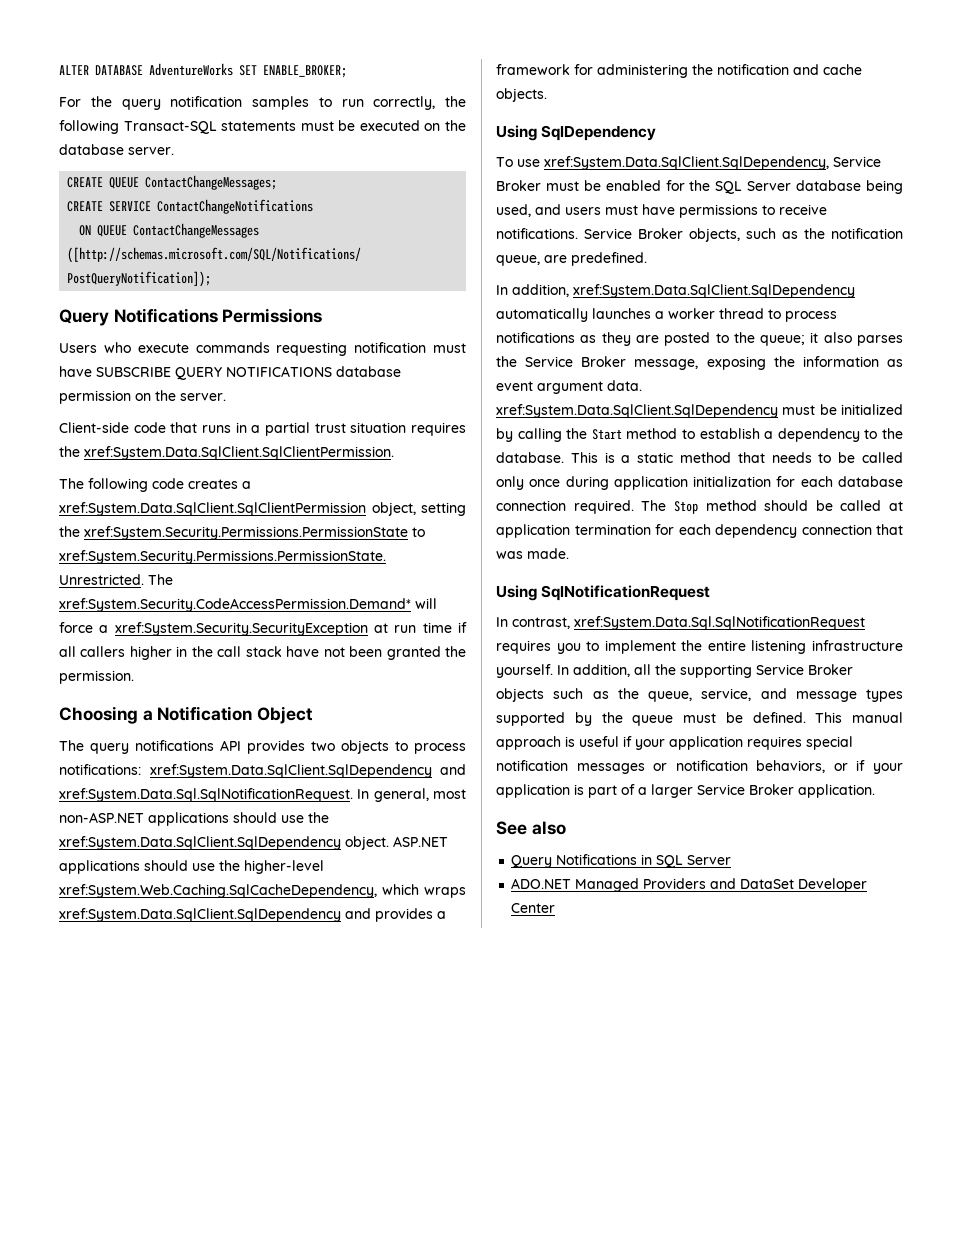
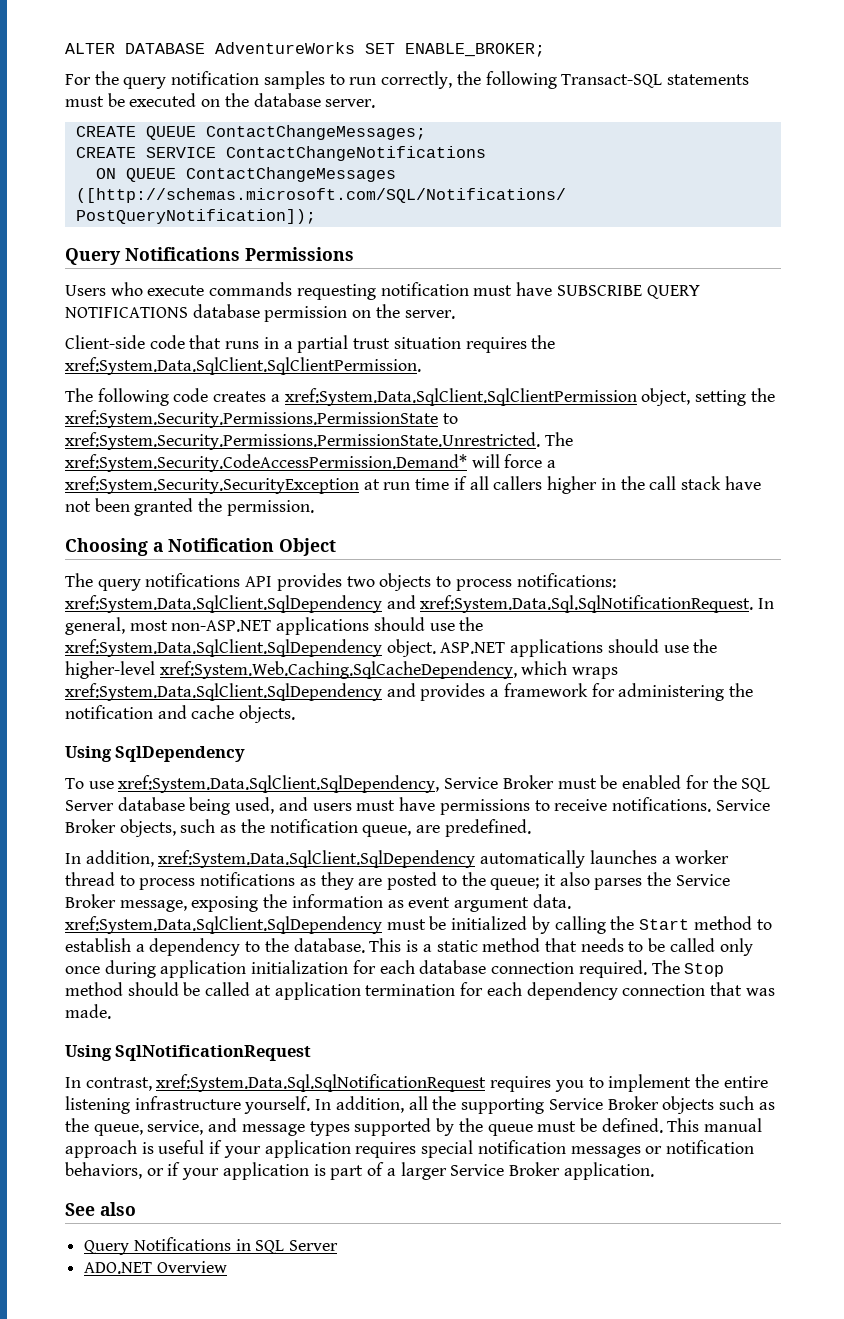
- ADO.NET Managed Providers and DataSet Developer Center
+ ADO.NET Overview

